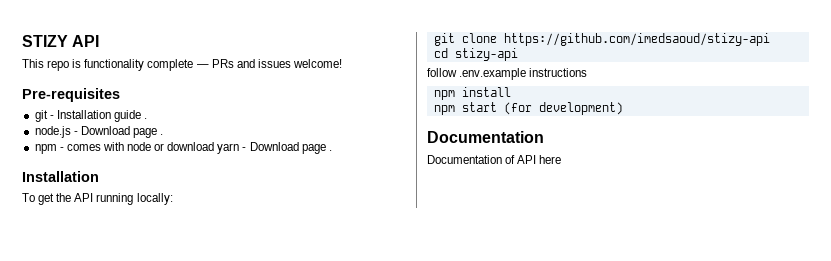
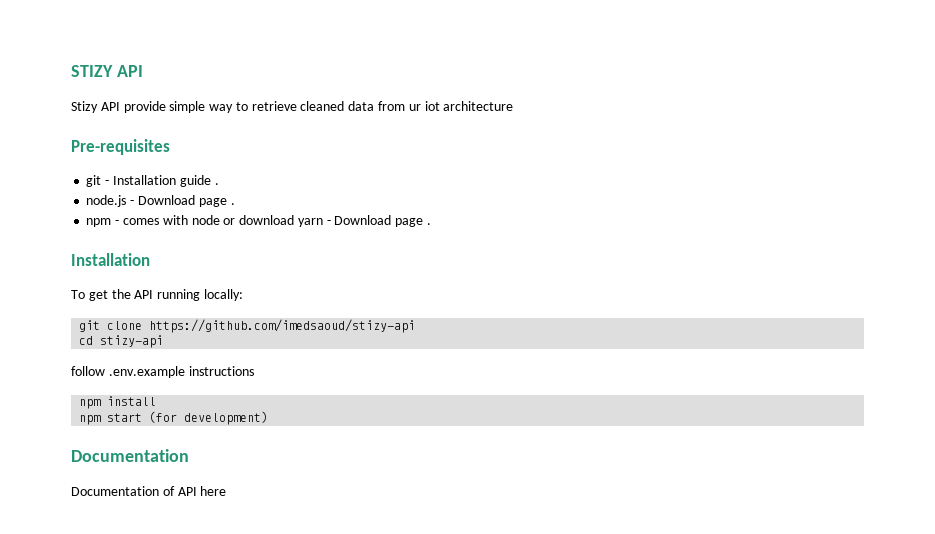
- This repo is functionality complete — PRs and issues welcome!
+ Stizy API provide simple way to retrieve cleaned data from ur iot architecture

